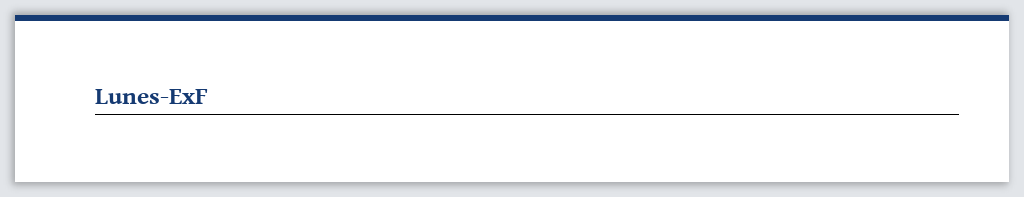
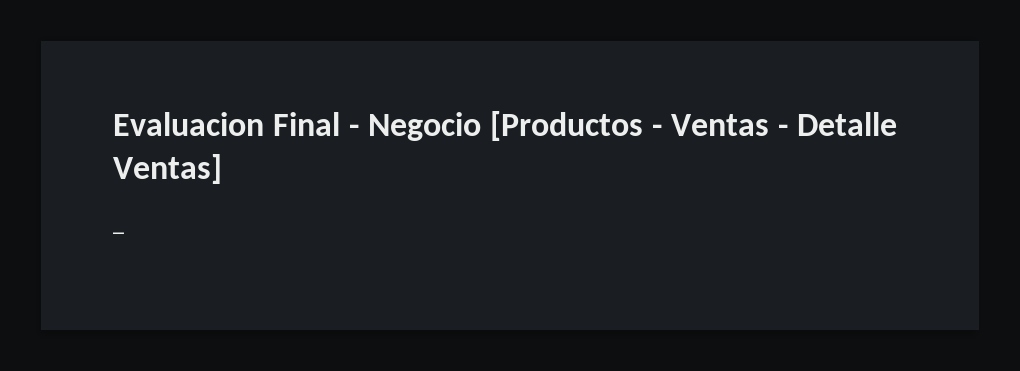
- Lunes-ExF
+ Evaluacion Final - Negocio [Productos - Ventas - Detalle Ventas]
+ _

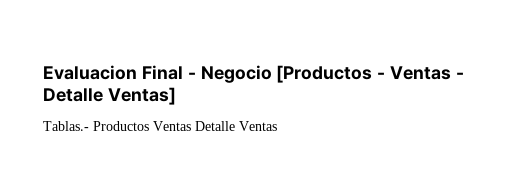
- _
+ Tablas.- Productos Ventas Detalle Ventas

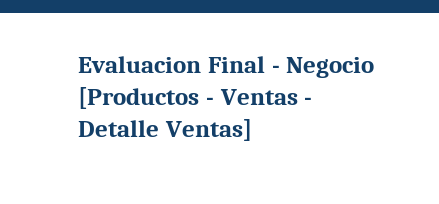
- Tablas.- Productos Ventas Detalle Ventas

